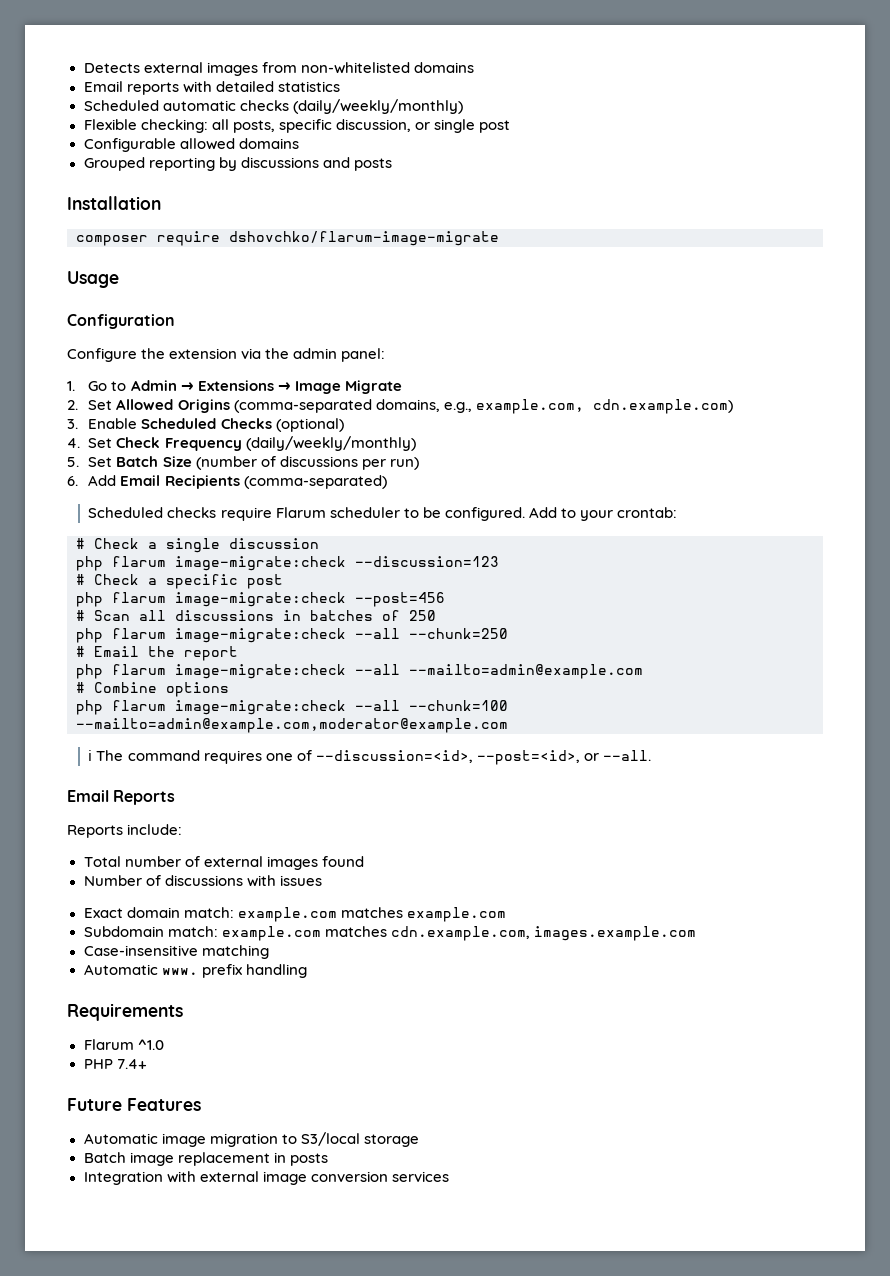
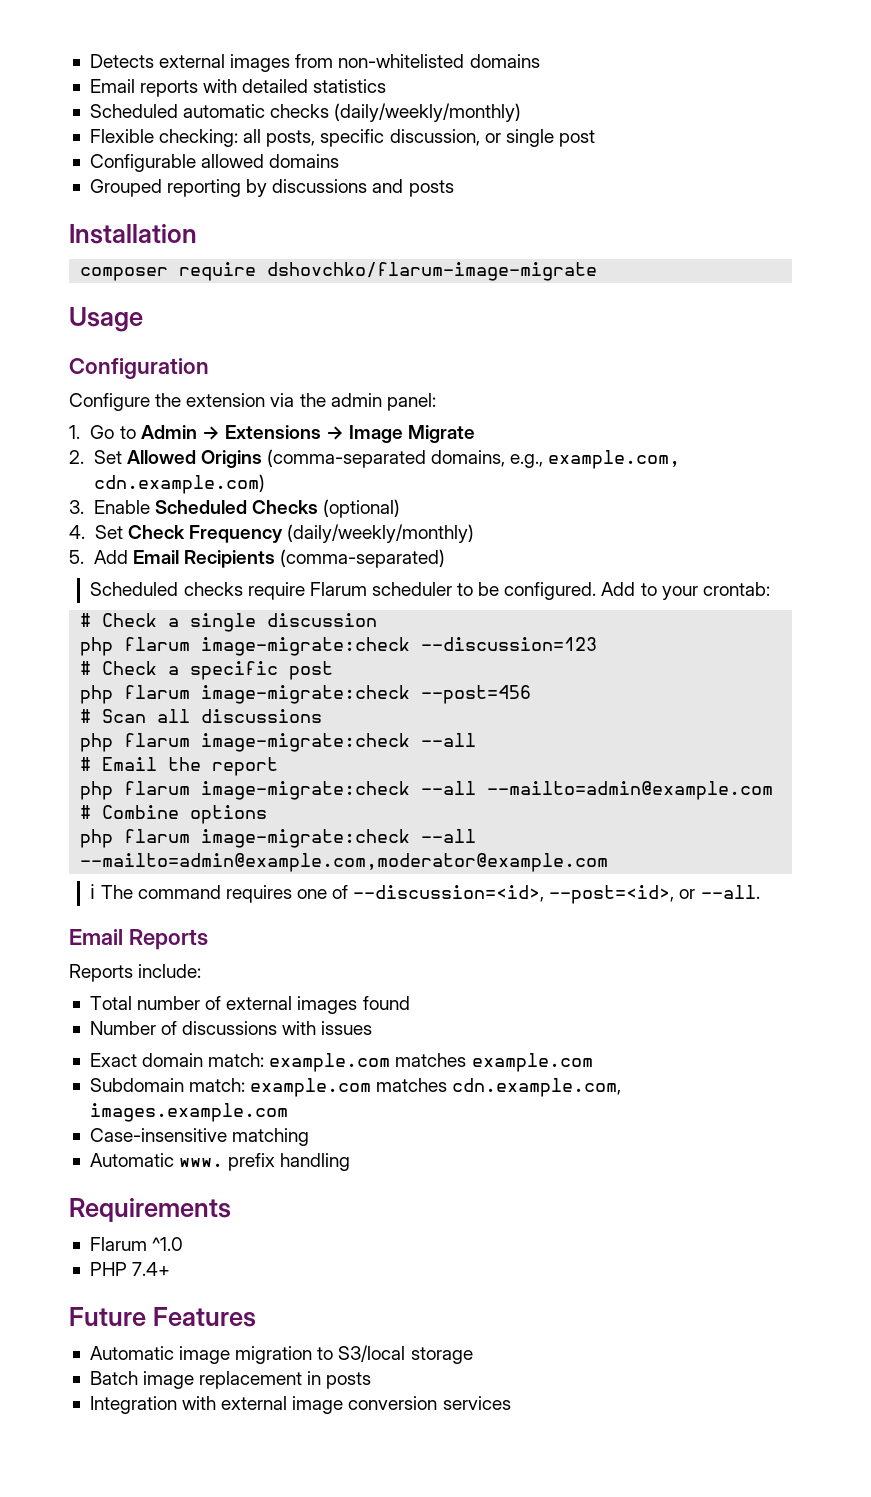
- 5. Set Batch Size (number of discussions per run)
- 6. Add Email Recipients (comma-separated)
+ 5. Add Email Recipients (comma-separated)
- # Scan all discussions in batches of 250
- php flarum image-migrate:check --all --chunk=250
+ # Scan all discussions
+ php flarum image-migrate:check --all
- php flarum image-migrate:check --all --chunk=100 --mailto=admin@example.com,moderator@example.com
+ php flarum image-migrate:check --all --mailto=admin@example.com,moderator@example.com

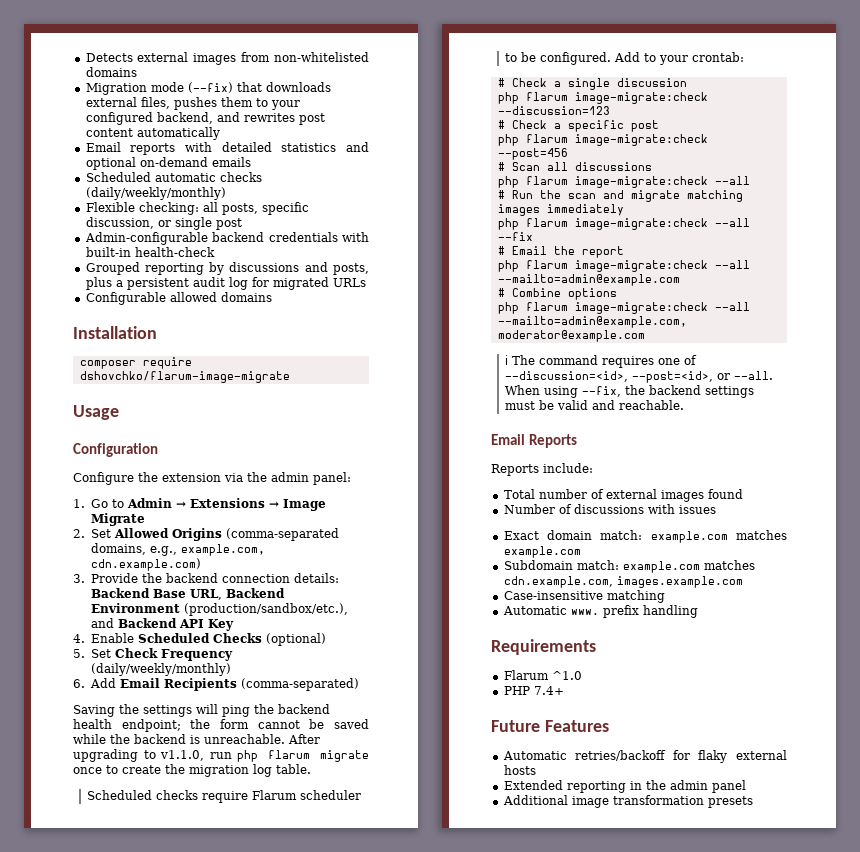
+ Migration mode (--fix) that downloads external files, pushes them to your configured backend, and rewrites post content automatically
- Email reports with detailed statistics
+ Email reports with detailed statistics and optional on-demand emails
- Configurable allowed domains
+ Admin-configurable backend credentials with built-in health-check
- Grouped reporting by discussions and posts
+ Grouped reporting by discussions and posts, plus a persistent audit log for migrated URLs
+ Configurable allowed domains
- 3. Enable Scheduled Checks (optional)
+ 3. Provide the backend connection details: Backend Base URL, Backend Environment (production/sandbox/etc.), and Backend API Key
+ 4. Enable Scheduled Checks (optional)
- 4. Set Check Frequency (daily/weekly/monthly)
+ 5. Set Check Frequency (daily/weekly/monthly)
- 5. Add Email Recipients (comma-separated)
+ 6. Add Email Recipients (comma-separated)
+ Saving the settings will ping the backend health endpoint; the form cannot be saved while the backend is unreachable. After upgrading to v1.1.0, run php flarum migrate once to create the migration log table.
+ # Run the scan and migrate matching images immediately
+ php flarum image-migrate:check --all --fix
+ When using --fix, the backend settings must be valid and reachable.
- Automatic image migration to S3/local storage
- Batch image replacement in posts
- Integration with external image conversion services
+ Automatic retries/backoff for flaky external hosts
+ Extended reporting in the admin panel
+ Additional image transformation presets

